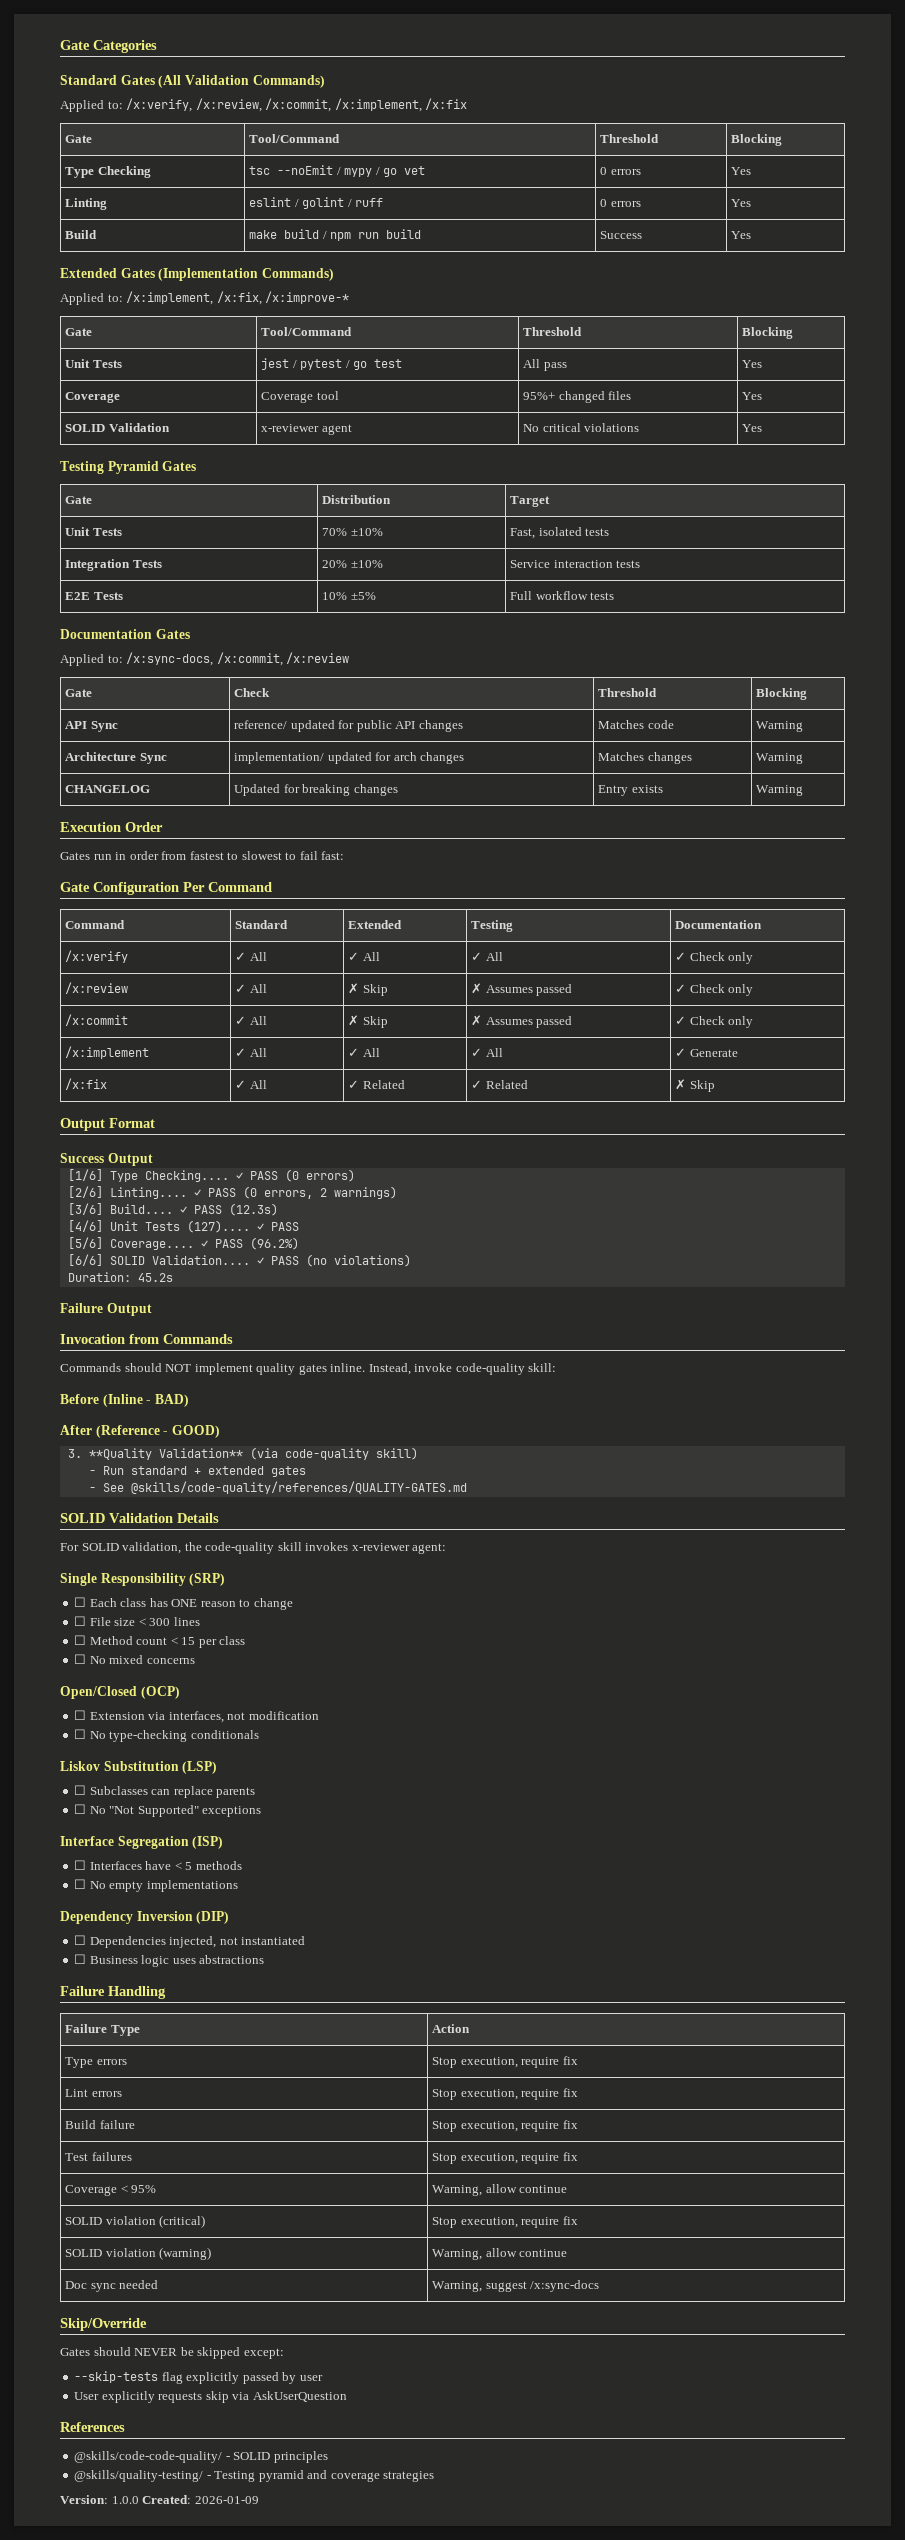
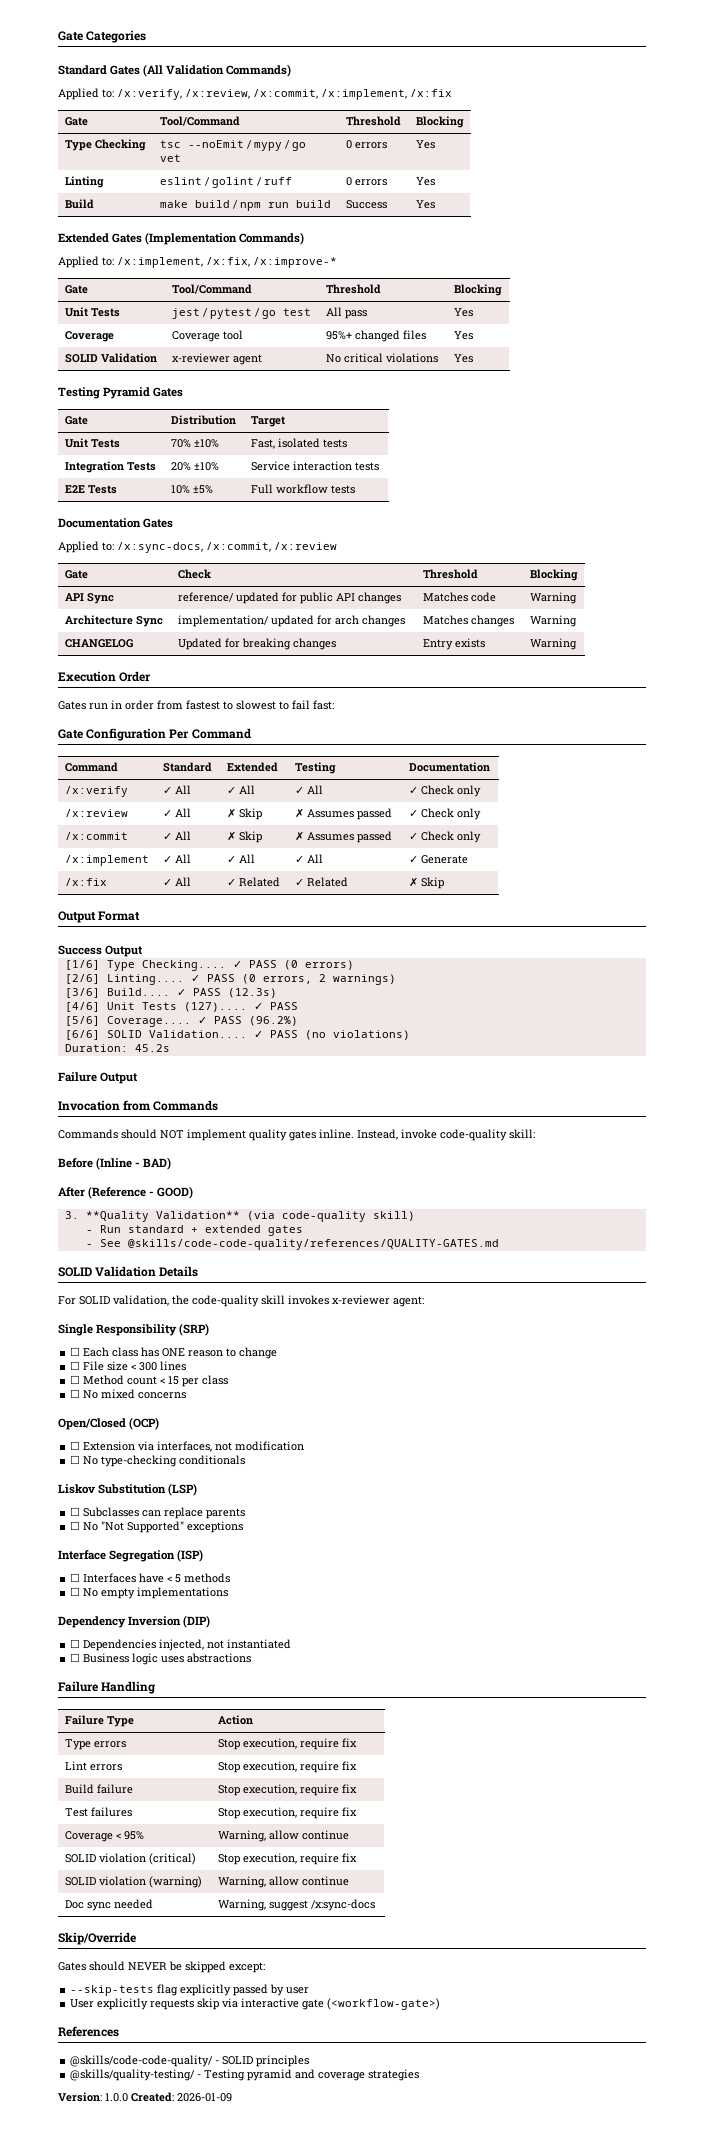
- - See @skills/code-quality/references/QUALITY-GATES.md
+ - See @skills/code-code-quality/references/QUALITY-GATES.md
- User explicitly requests skip via AskUserQuestion
+ User explicitly requests skip via interactive gate (<workflow-gate>)

